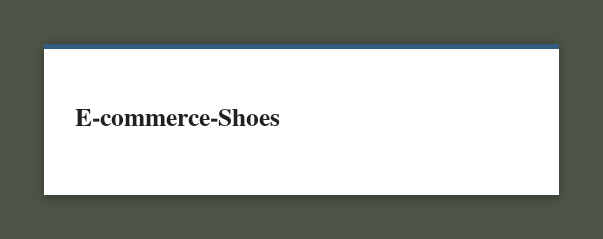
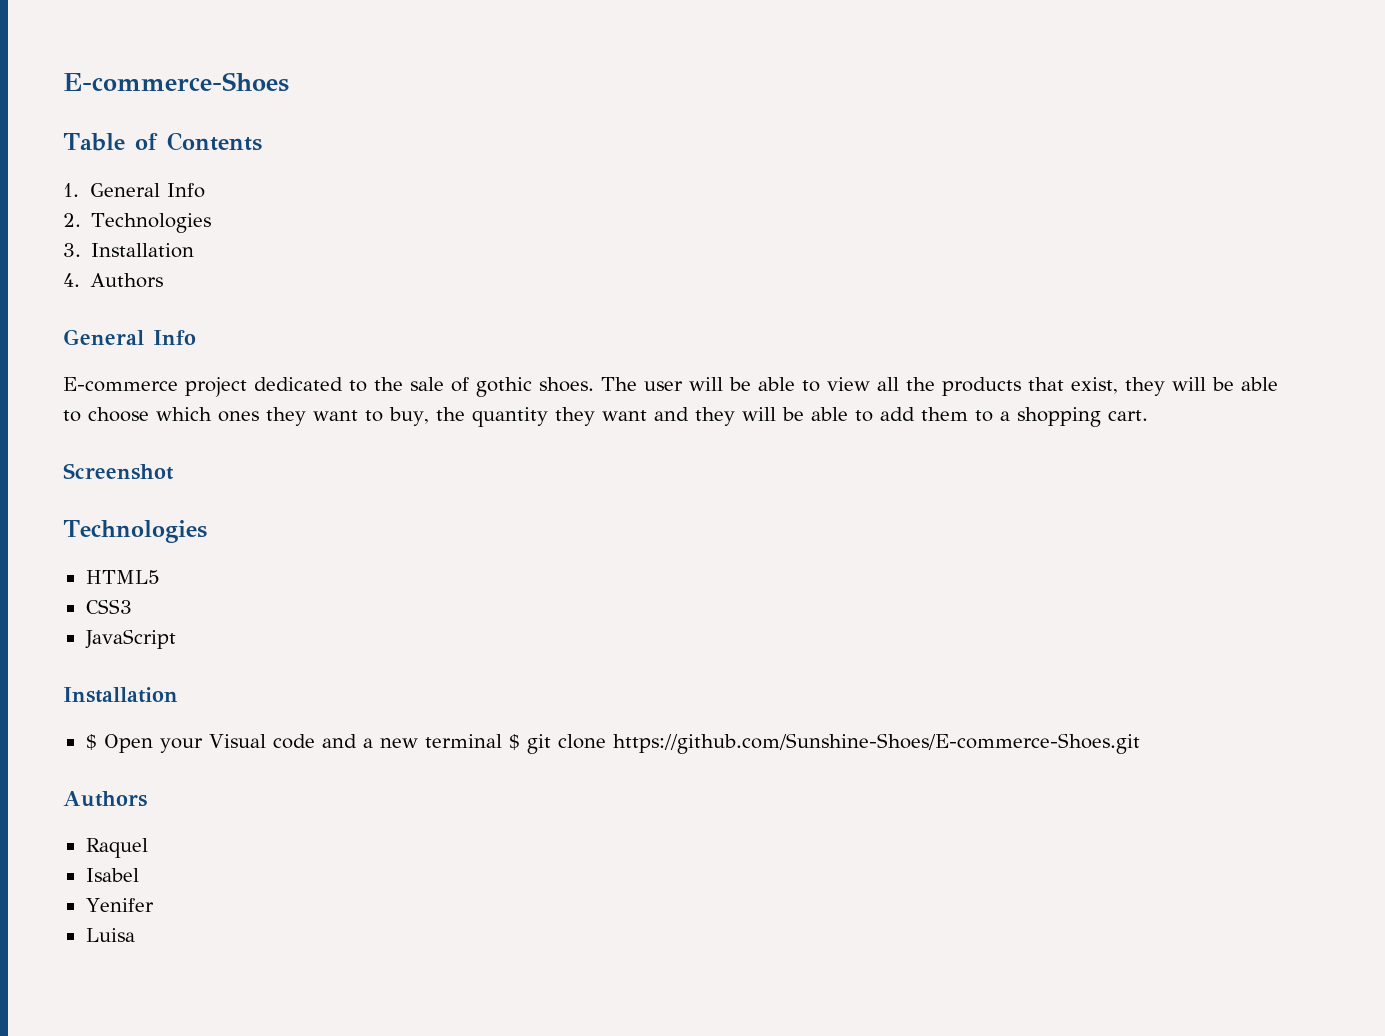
+ Table of Contents
+ 1. General Info
+ 2. Technologies
+ 3. Installation
+ 4. Authors
+ General Info
+ E-commerce project dedicated to the sale of gothic shoes. The user will be able to view all the products that exist, they will be able to choose which ones they want to buy, the quantity they want and they will be able to add them to a shopping cart.
+ Screenshot
+ Technologies
+ HTML5
+ CSS3
+ JavaScript
+ Installation
+ $ Open your Visual code and a new terminal $ git clone https://github.com/Sunshine-Shoes/E-commerce-Shoes.git
+ Authors
+ Raquel
+ Isabel
+ Yenifer
+ Luisa

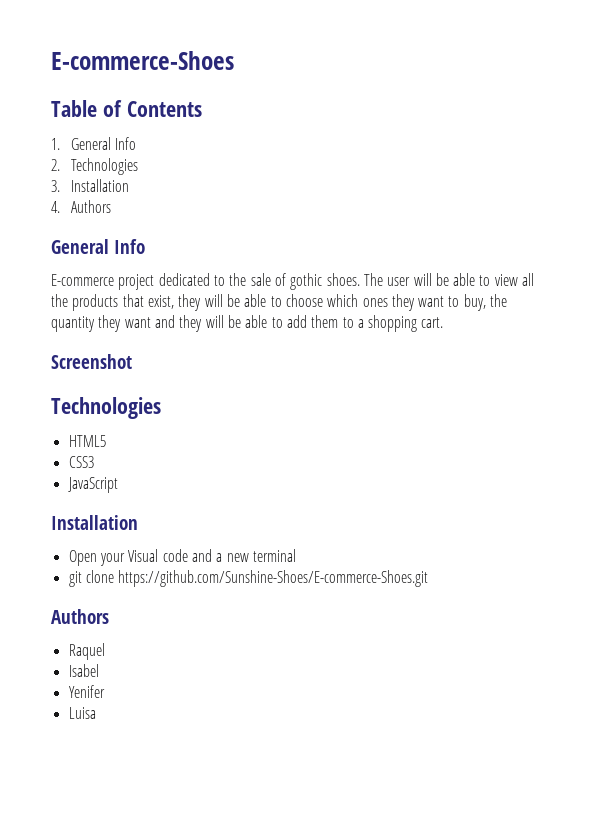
- $ Open your Visual code and a new terminal $ git clone https://github.com/Sunshine-Shoes/E-commerce-Shoes.git
+ Open your Visual code and a new terminal
+ git clone https://github.com/Sunshine-Shoes/E-commerce-Shoes.git

